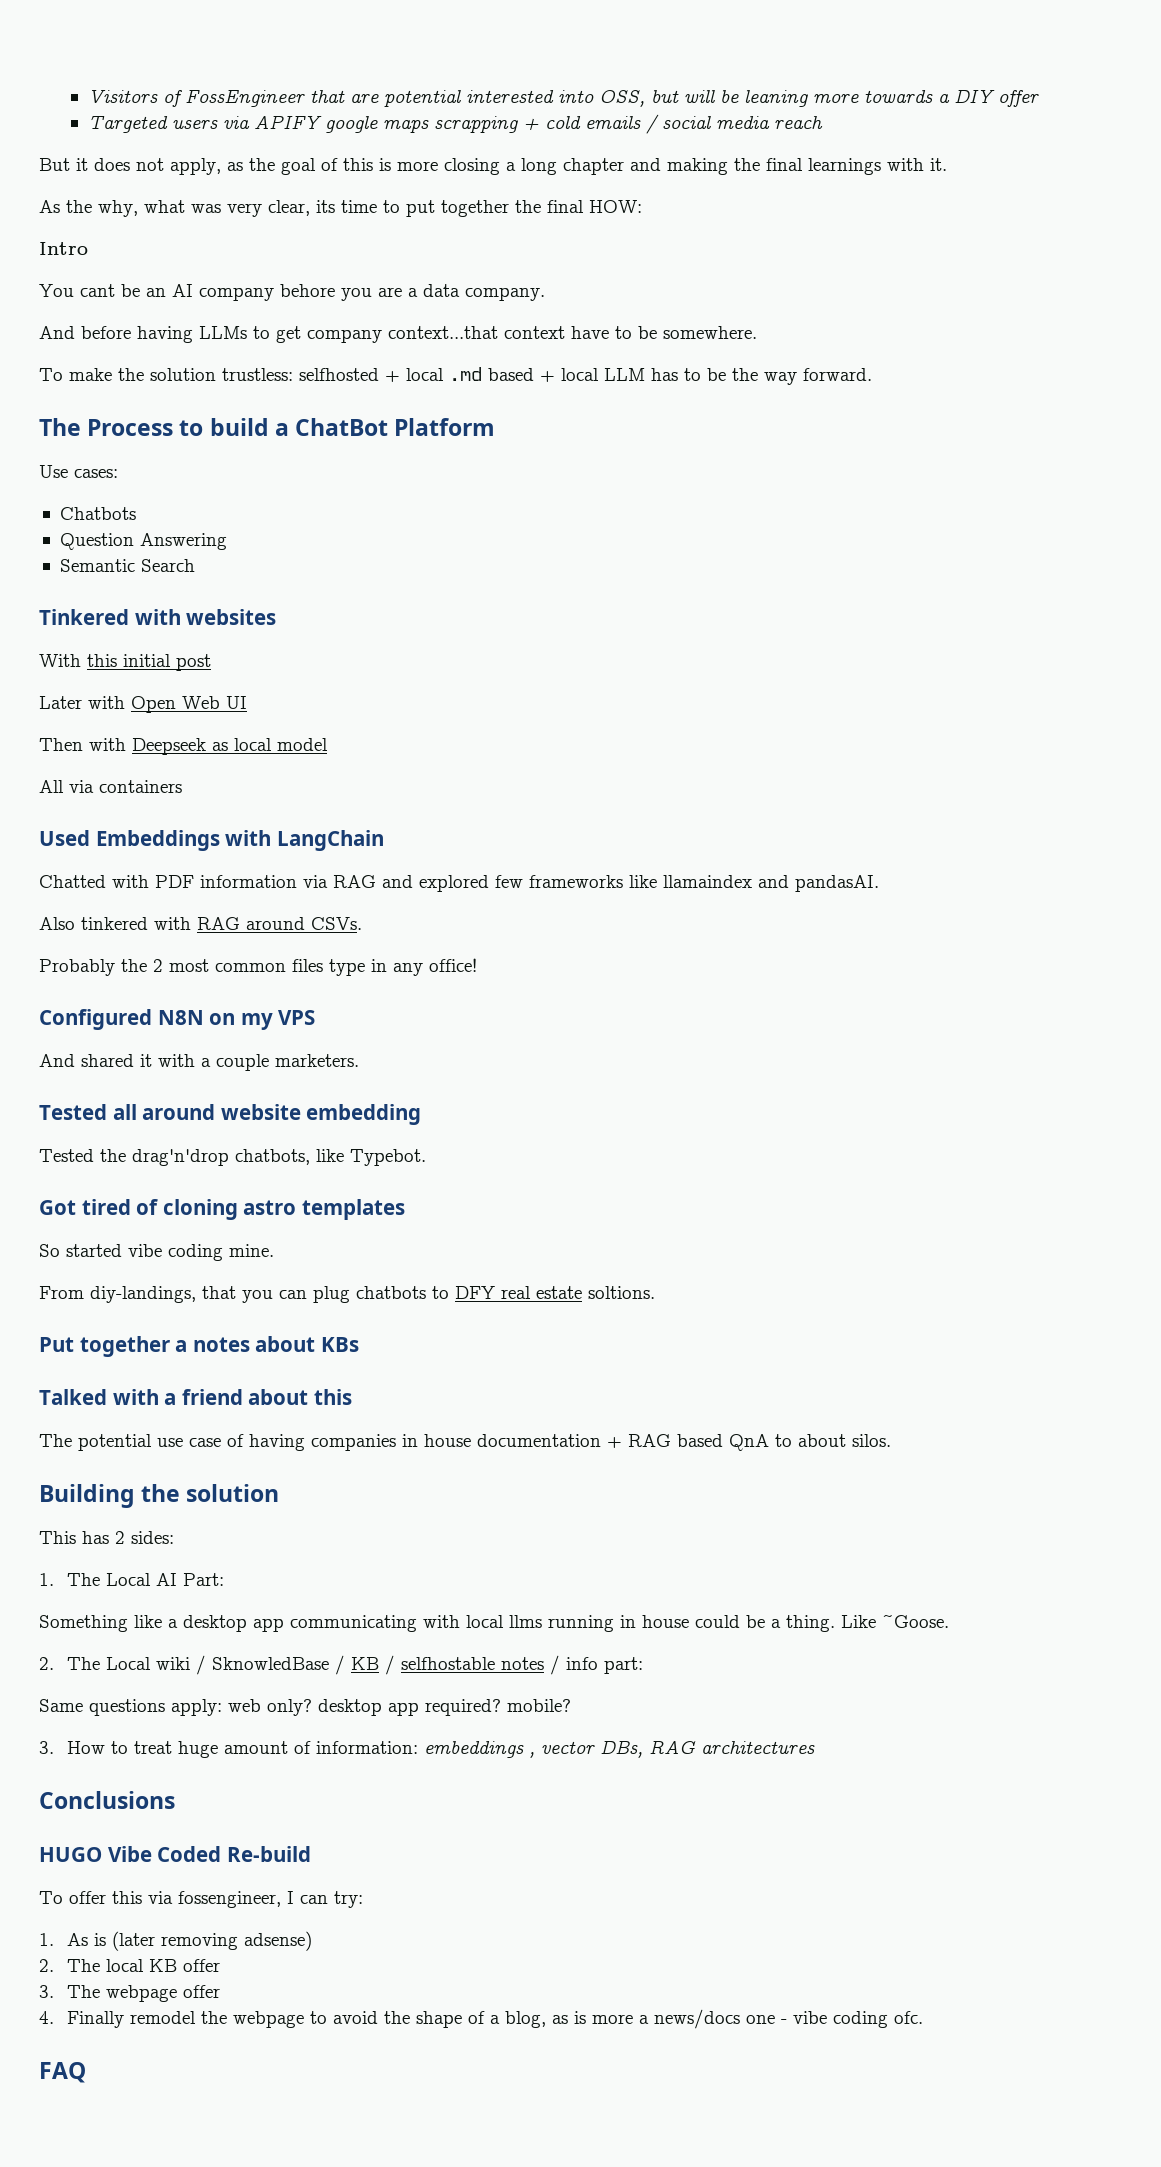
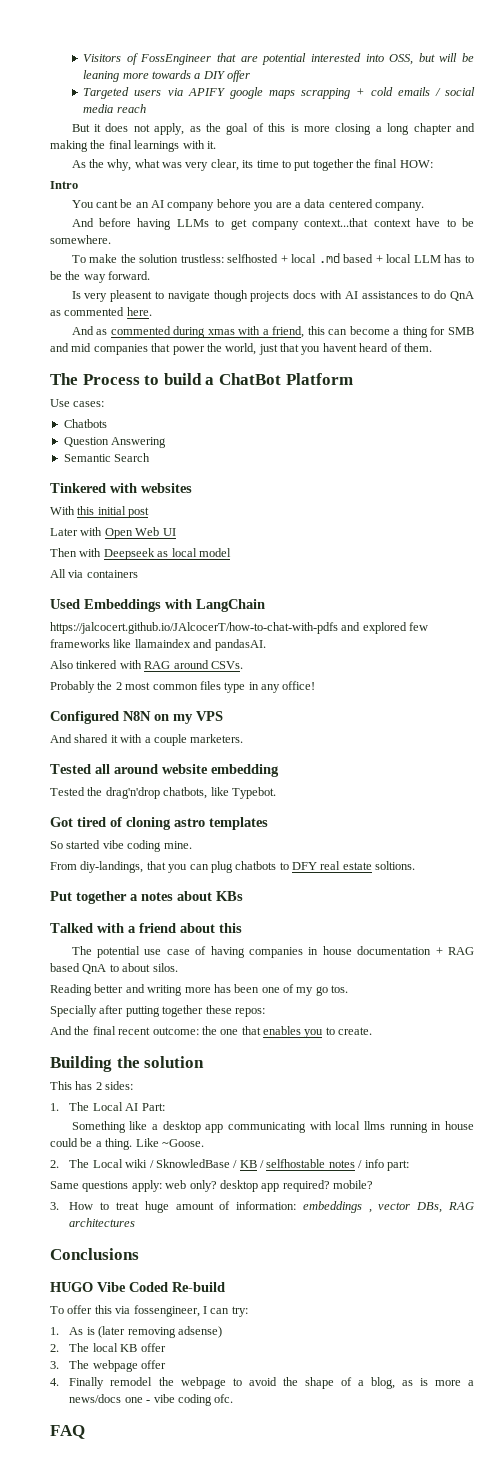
- You cant be an AI company behore you are a data company.
+ You cant be an AI company behore you are a data centered company.
+ Is very pleasent to navigate though projects docs with AI assistances to do QnA as commented here.
+ And as commented during xmas with a friend, this can become a thing for SMB and mid companies that power the world, just that you havent heard of them.
- Chatted with PDF information via RAG and explored few frameworks like llamaindex and pandasAI.
+ https://jalcocert.github.io/JAlcocerT/how-to-chat-with-pdfs and explored few frameworks like llamaindex and pandasAI.
+ Reading better and writing more has been one of my go tos.
+ Specially after putting together these repos:
+ And the final recent outcome: the one that enables you to create.

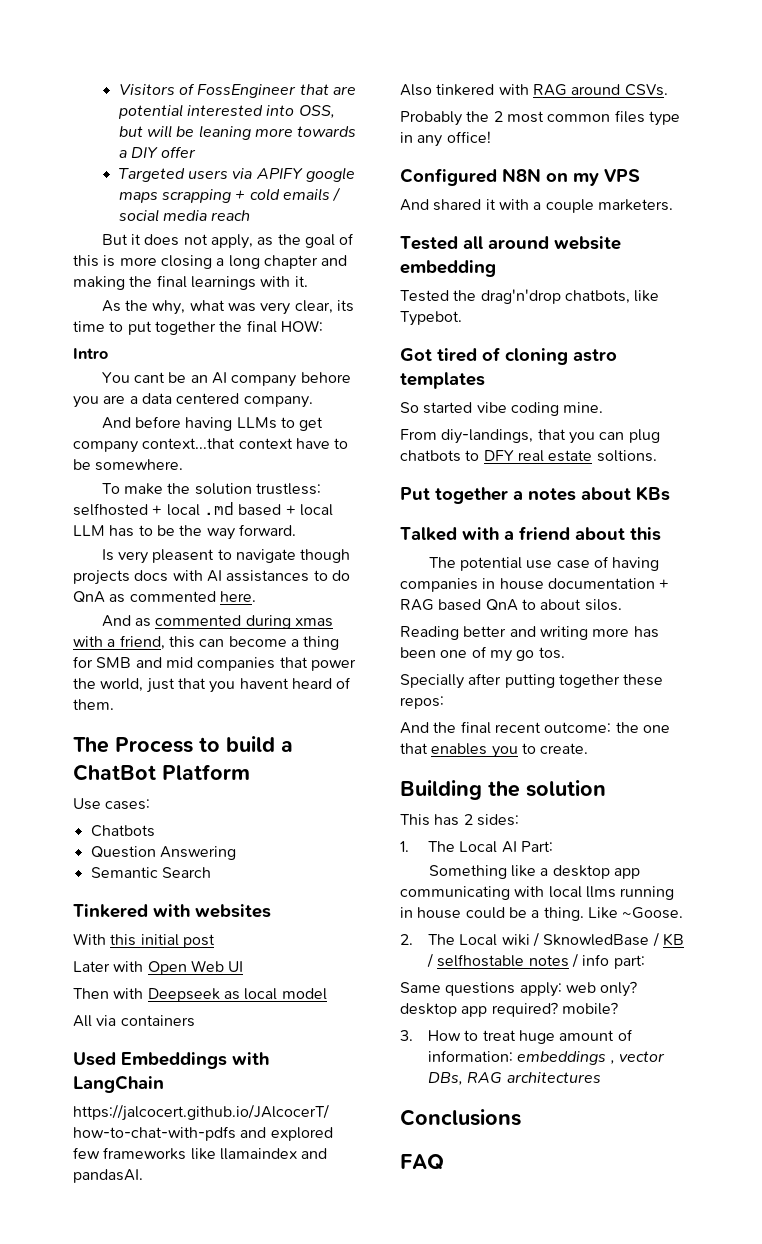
- HUGO Vibe Coded Re-build
- To offer this via fossengineer, I can try:
- 1. As is (later removing adsense)
- 2. The local KB offer
- 3. The webpage offer
- 4. Finally remodel the webpage to avoid the shape of a blog, as is more a news/docs one - vibe coding ofc.

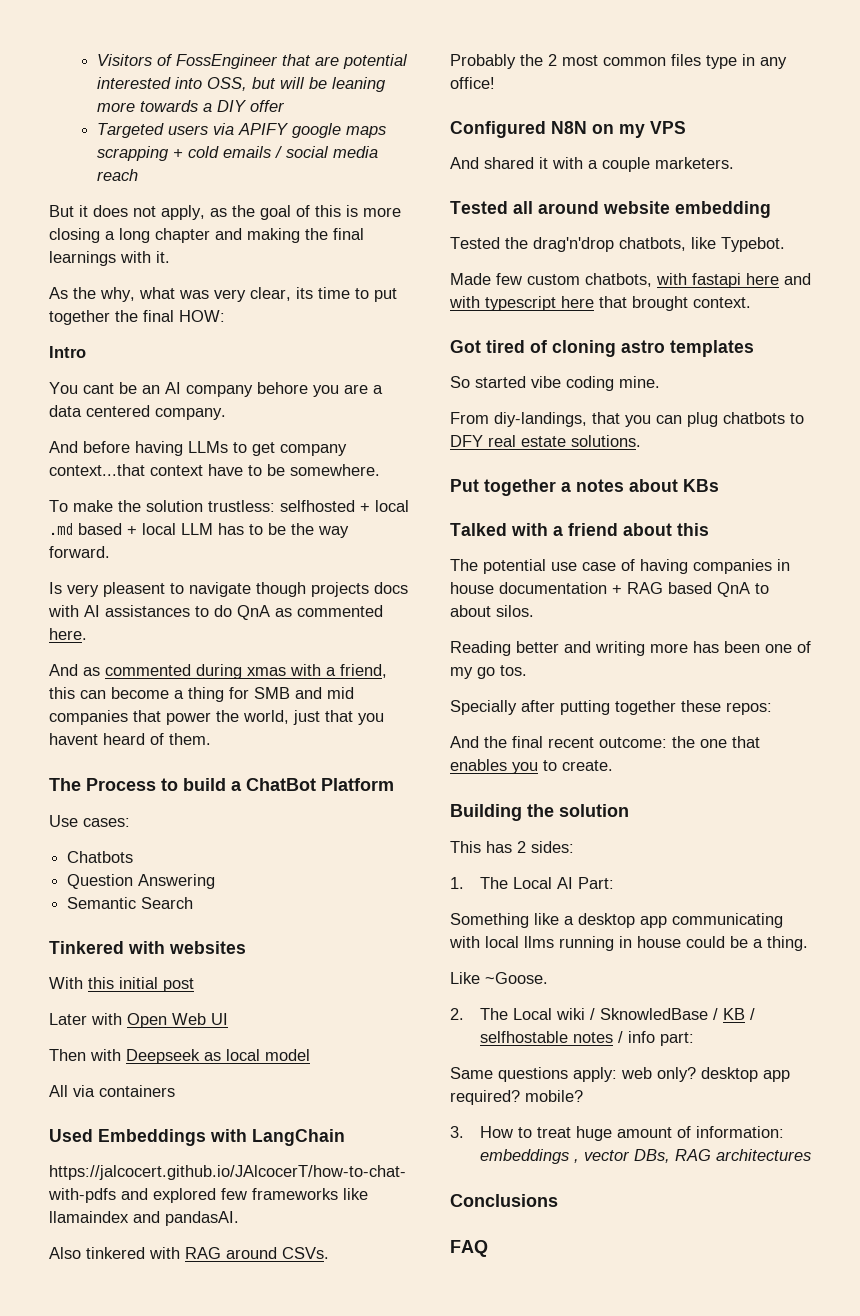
+ Made few custom chatbots, with fastapi here and with typescript here that brought context.
- From diy-landings, that you can plug chatbots to DFY real estate soltions.
+ From diy-landings, that you can plug chatbots to DFY real estate solutions.
- Something like a desktop app communicating with local llms running in house could be a thing. Like ~Goose.
+ Something like a desktop app communicating with local llms running in house could be a thing.
+ Like ~Goose.

